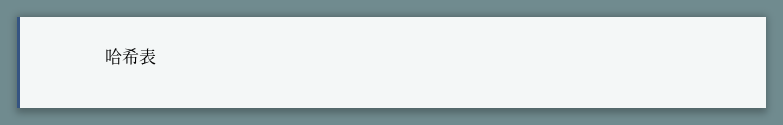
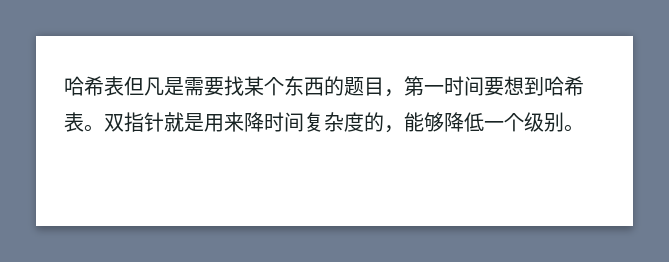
- 哈希表
+ 哈希表但凡是需要找某个东西的题目，第一时间要想到哈希表。双指针就是用来降时间复杂度的，能够降低一个级别。

